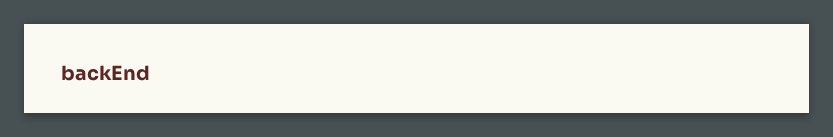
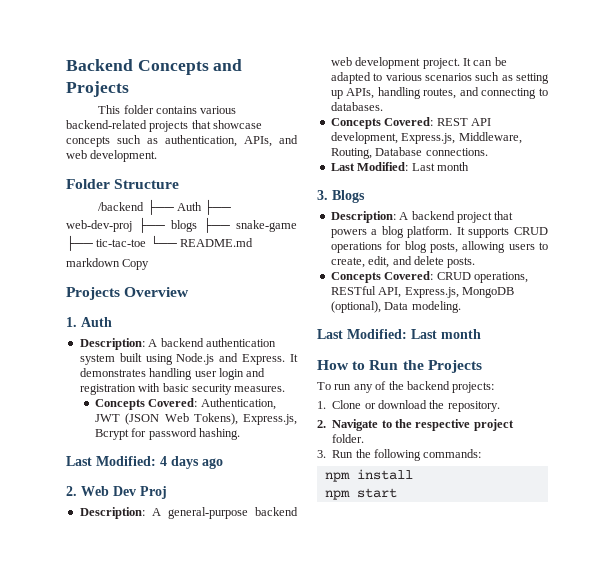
- backEnd
+ Backend Concepts and Projects
+ This folder contains various backend-related projects that showcase concepts such as authentication, APIs, and web development.
+ Folder Structure
+ /backend ├── Auth ├── web-dev-proj ├── blogs ├── snake-game ├── tic-tac-toe └── README.md
+ markdown Copy
+ Projects Overview
+ 1. Auth
+ Description: A backend authentication system built using Node.js and Express. It demonstrates handling user login and registration with basic security measures.
+ Concepts Covered: Authentication, JWT (JSON Web Tokens), Express.js, Bcrypt for password hashing.
+ Last Modified: 4 days ago
+ 2. Web Dev Proj
+ Description: A general-purpose backend web development project. It can be adapted to various scenarios such as setting up APIs, handling routes, and connecting to databases.
+ Concepts Covered: REST API development, Express.js, Middleware, Routing, Database connections.
+ Last Modified: Last month
+ 3. Blogs
+ Description: A backend project that powers a blog platform. It supports CRUD operations for blog posts, allowing users to create, edit, and delete posts.
+ Concepts Covered: CRUD operations, RESTful API, Express.js, MongoDB (optional), Data modeling.
+ Last Modified: Last month
+ How to Run the Projects
+ To run any of the backend projects:
+ 1. Clone or download the repository.
+ 2. Navigate to the respective project folder.
+ 3. Run the following commands:
+ npm install
+ npm start

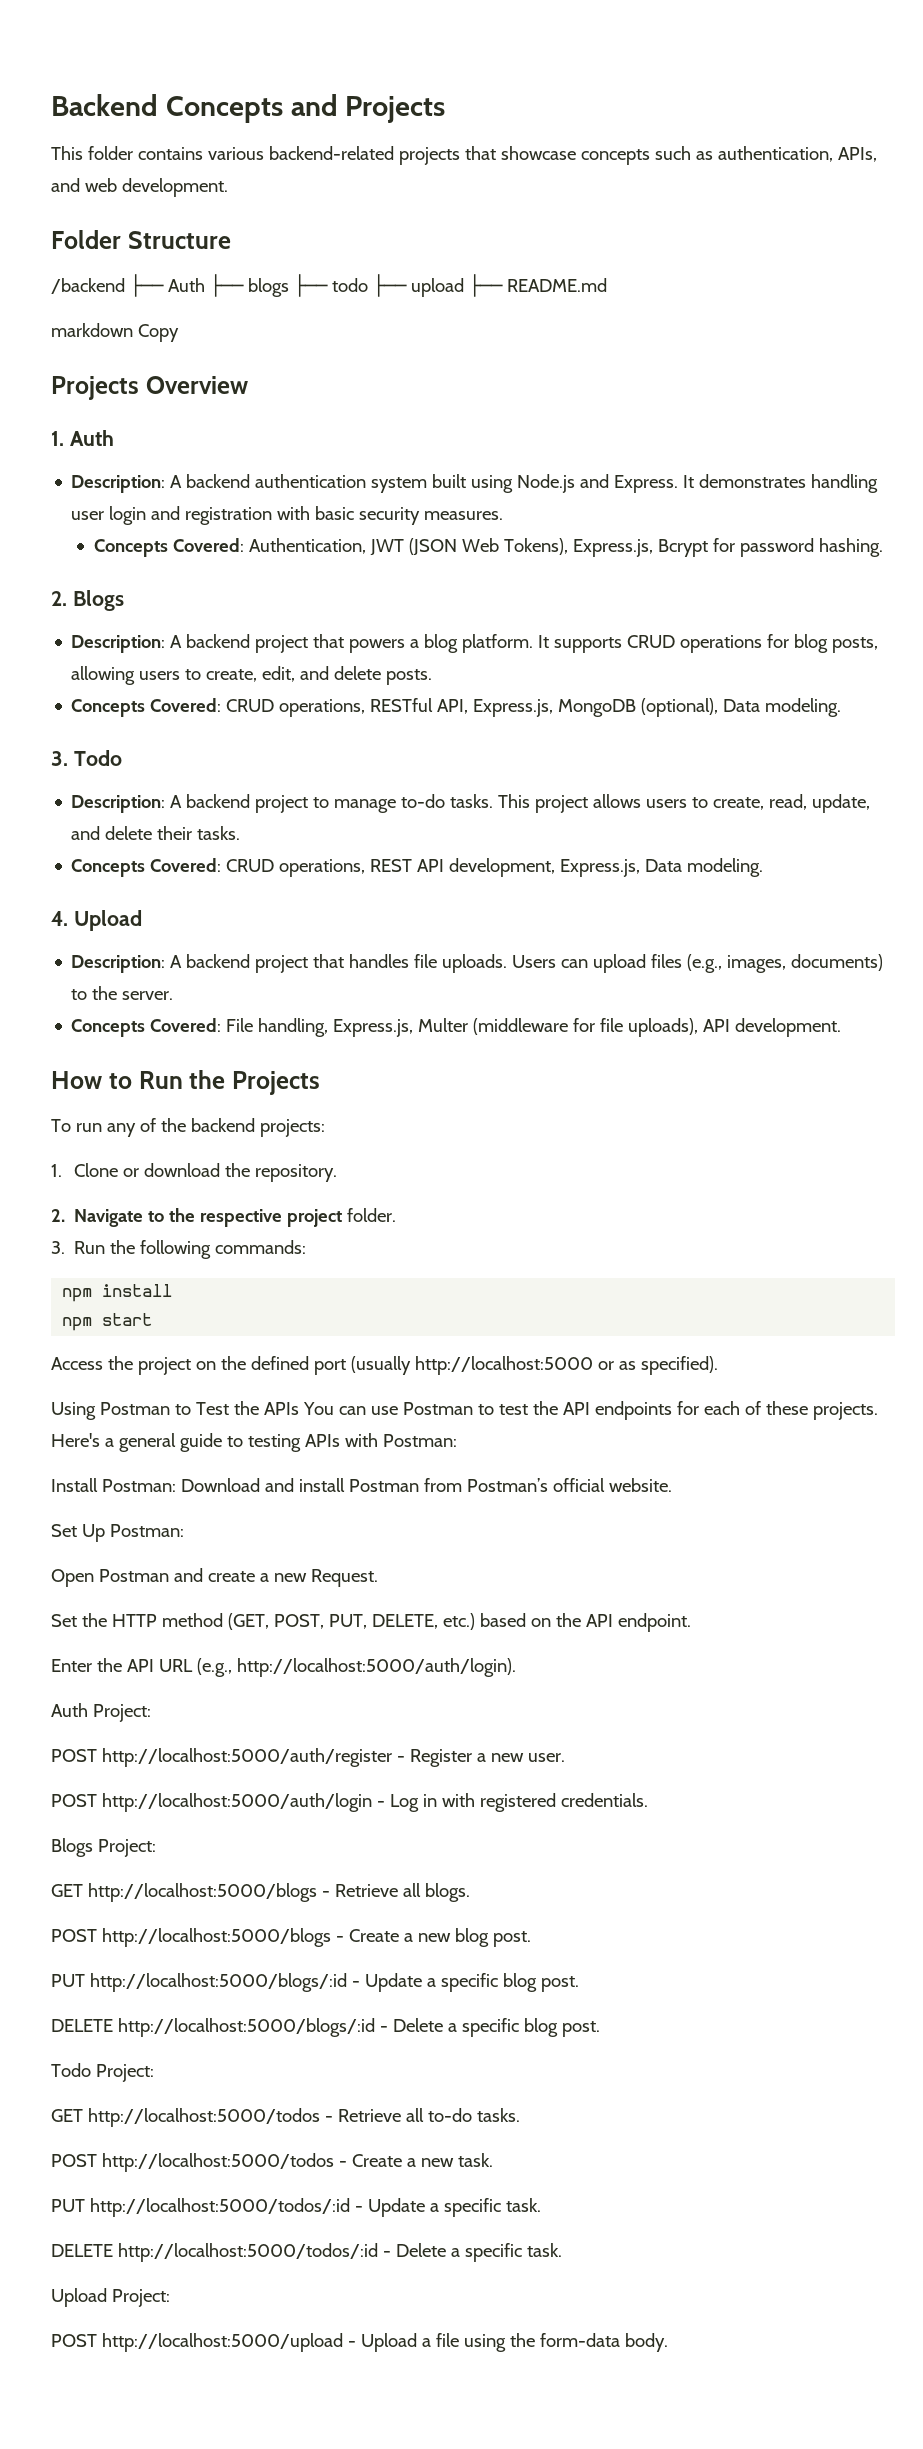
- /backend ├── Auth ├── web-dev-proj ├── blogs ├── snake-game ├── tic-tac-toe └── README.md
+ /backend ├── Auth ├── blogs ├── todo ├── upload ├── README.md
- Last Modified: 4 days ago
- 2. Web Dev Proj
- Description: A general-purpose backend web development project. It can be adapted to various scenarios such as setting up APIs, handling routes, and connecting to databases.
- Concepts Covered: REST API development, Express.js, Middleware, Routing, Database connections.
- Last Modified: Last month
- 3. Blogs
+ 2. Blogs
  Concepts Covered: CRUD operations, RESTful API, Express.js, MongoDB (optional), Data modeling.
- Last Modified: Last month
+ 3. Todo
+ Description: A backend project to manage to-do tasks. This project allows users to create, read, update, and delete their tasks.
+ Concepts Covered: CRUD operations, REST API development, Express.js, Data modeling.
+ 4. Upload
+ Description: A backend project that handles file uploads. Users can upload files (e.g., images, documents) to the server.
+ Concepts Covered: File handling, Express.js, Multer (middleware for file uploads), API development.
+ Access the project on the defined port (usually http://localhost:5000 or as specified).
+ Using Postman to Test the APIs You can use Postman to test the API endpoints for each of these projects. Here's a general guide to testing APIs with Postman:
+ Install Postman: Download and install Postman from Postman’s official website.
+ Set Up Postman:
+ Open Postman and create a new Request.
+ Set the HTTP method (GET, POST, PUT, DELETE, etc.) based on the API endpoint.
+ Enter the API URL (e.g., http://localhost:5000/auth/login).
+ Auth Project:
+ POST http://localhost:5000/auth/register - Register a new user.
+ POST http://localhost:5000/auth/login - Log in with registered credentials.
+ Blogs Project:
+ GET http://localhost:5000/blogs - Retrieve all blogs.
+ POST http://localhost:5000/blogs - Create a new blog post.
+ PUT http://localhost:5000/blogs/:id - Update a specific blog post.
+ DELETE http://localhost:5000/blogs/:id - Delete a specific blog post.
+ Todo Project:
+ GET http://localhost:5000/todos - Retrieve all to-do tasks.
+ POST http://localhost:5000/todos - Create a new task.
+ PUT http://localhost:5000/todos/:id - Update a specific task.
+ DELETE http://localhost:5000/todos/:id - Delete a specific task.
+ Upload Project:
+ POST http://localhost:5000/upload - Upload a file using the form-data body.

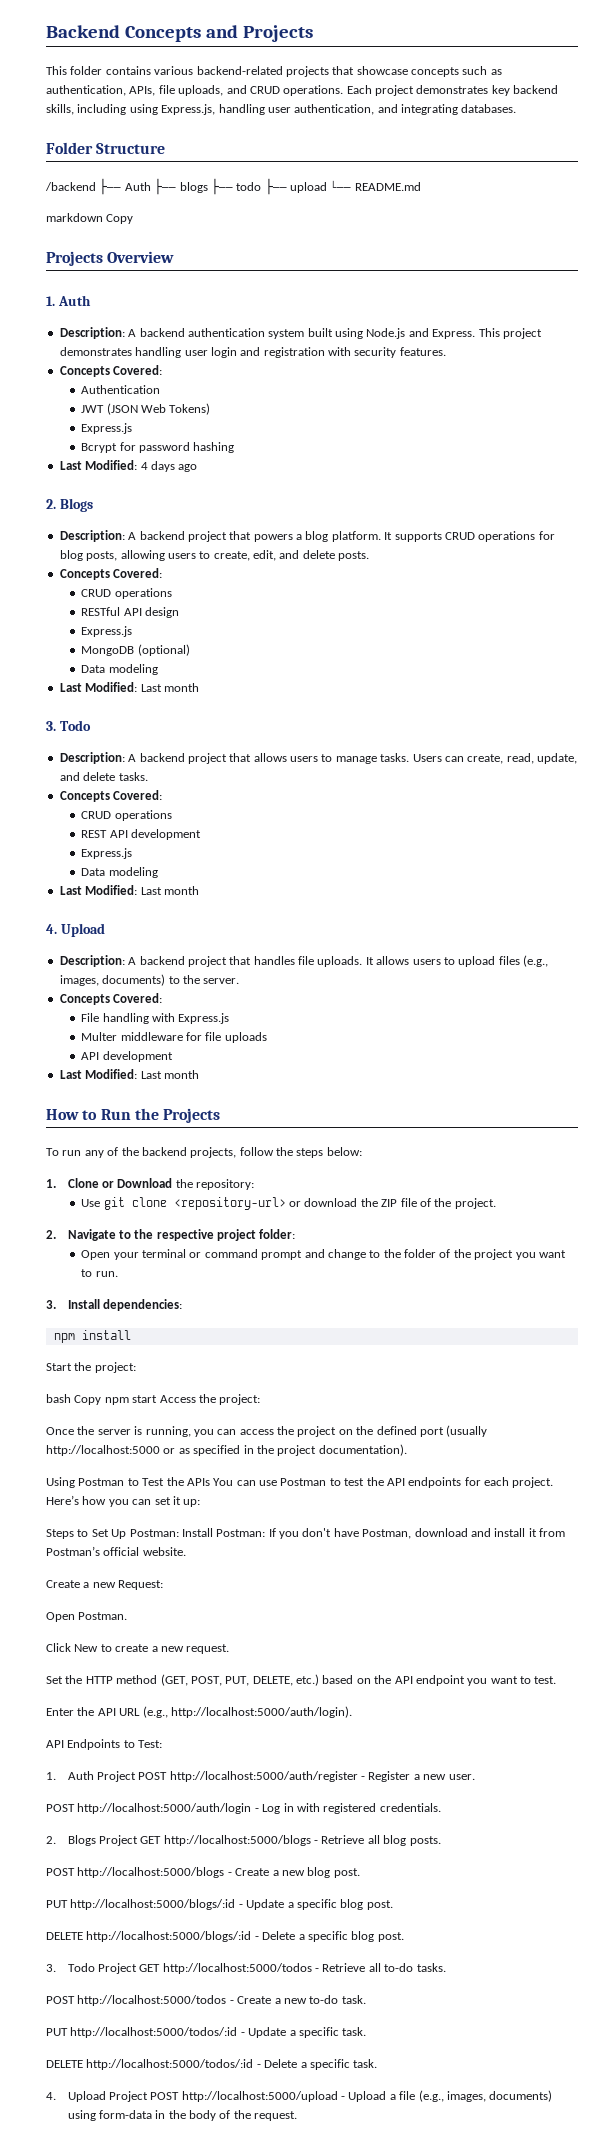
- This folder contains various backend-related projects that showcase concepts such as authentication, APIs, and web development.
+ This folder contains various backend-related projects that showcase concepts such as authentication, APIs, file uploads, and CRUD operations. Each project demonstrates key backend skills, including using Express.js, handling user authentication, and integrating databases.
- /backend ├── Auth ├── blogs ├── todo ├── upload ├── README.md
+ /backend ├── Auth ├── blogs ├── todo ├── upload └── README.md
- It demonstrates handling user login and registration with basic security measures.
- Concepts Covered: Authentication, JWT (JSON Web Tokens), Express.js, Bcrypt for password hashing.
+ This project demonstrates handling user login and registration with security features.
+ Concepts Covered:
+ Authentication
+ JWT (JSON Web Tokens)
+ Express.js
+ Bcrypt for password hashing
+ Last Modified: 4 days ago
  It supports CRUD operations for blog posts, allowing users to create, edit, and delete posts.
- Concepts Covered: CRUD operations, RESTful API, Express.js, MongoDB (optional), Data modeling.
+ Concepts Covered:
+ CRUD operations
+ RESTful API design
+ Express.js
+ MongoDB (optional)
+ Data modeling
+ Last Modified: Last month
- Description: A backend project to manage to-do tasks. This project allows users to create, read, update, and delete their tasks.
- Concepts Covered: CRUD operations, REST API development, Express.js, Data modeling.
+ Description: A backend project that allows users to manage tasks. Users can create, read, update, and delete tasks.
+ Concepts Covered:
+ CRUD operations
+ REST API development
+ Express.js
+ Data modeling
+ Last Modified: Last month
- Users can upload files (e.g., images, documents) to the server.
- Concepts Covered: File handling, Express.js, Multer (middleware for file uploads), API development.
+ It allows users to upload files (e.g., images, documents) to the server.
+ Concepts Covered:
+ File handling with Express.js
+ Multer middleware for file uploads
+ API development
+ Last Modified: Last month
- To run any of the backend projects:
- 1. Clone or download the repository.
+ To run any of the backend projects, follow the steps below:
+ 1. Clone or Download the repository:
+ Use git clone <repository-url> or download the ZIP file of the project.
- 2. Navigate to the respective project folder.
- 3. Run the following commands:
+ 2. Navigate to the respective project folder:
+ Open your terminal or command prompt and change to the folder of the project you want to run.
+ 3. Install dependencies:
  npm install
- npm start
- Access the project on the defined port (usually http://localhost:5000 or as specified).
+ Start the project:
+ bash Copy npm start Access the project:
+ Once the server is running, you can access the project on the defined port (usually http://localhost:5000 or as specified in the project documentation).
- Using Postman to Test the APIs You can use Postman to test the API endpoints for each of these projects. Here's a general guide to testing APIs with Postman:
- Install Postman: Download and install Postman from Postman’s official website.
+ Using Postman to Test the APIs You can use Postman to test the API endpoints for each project. Here’s how you can set it up:
+ Steps to Set Up Postman: Install Postman: If you don't have Postman, download and install it from Postman’s official website.
- Set Up Postman:
- Open Postman and create a new Request.
+ Create a new Request:
+ Open Postman.
+ Click New to create a new request.
- Set the HTTP method (GET, POST, PUT, DELETE, etc.) based on the API endpoint.
+ Set the HTTP method (GET, POST, PUT, DELETE, etc.) based on the API endpoint you want to test.
- Auth Project:
- POST http://localhost:5000/auth/register - Register a new user.
+ API Endpoints to Test:
+ 1. Auth Project POST http://localhost:5000/auth/register - Register a new user.
- Blogs Project:
- GET http://localhost:5000/blogs - Retrieve all blogs.
+ 2. Blogs Project GET http://localhost:5000/blogs - Retrieve all blog posts.
- Todo Project:
- GET http://localhost:5000/todos - Retrieve all to-do tasks.
+ 3. Todo Project GET http://localhost:5000/todos - Retrieve all to-do tasks.
- POST http://localhost:5000/todos - Create a new task.
+ POST http://localhost:5000/todos - Create a new to-do task.
- Upload Project:
- POST http://localhost:5000/upload - Upload a file using the form-data body.
+ 4. Upload Project POST http://localhost:5000/upload - Upload a file (e.g., images, documents) using form-data in the body of the request.

